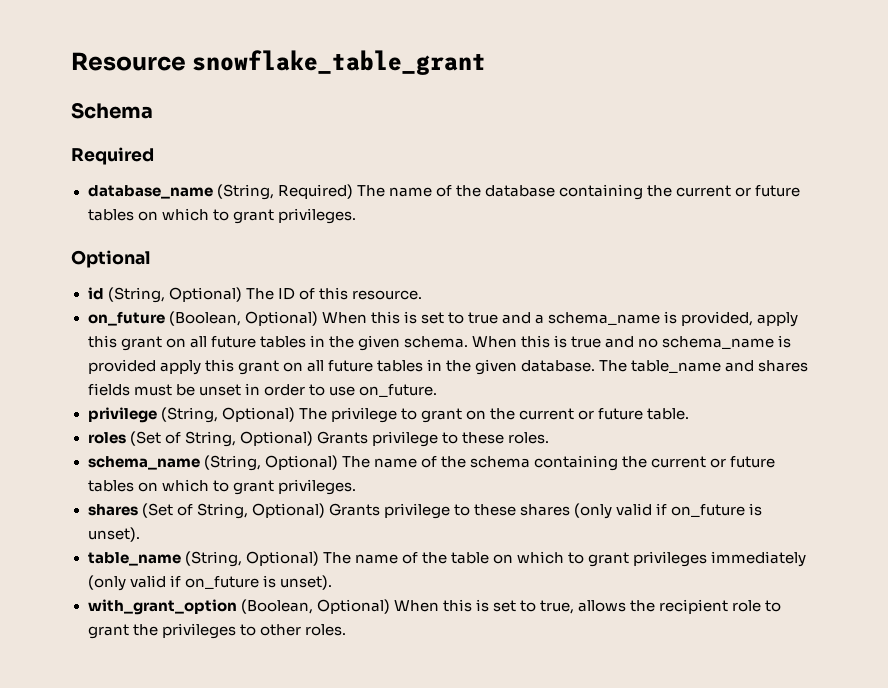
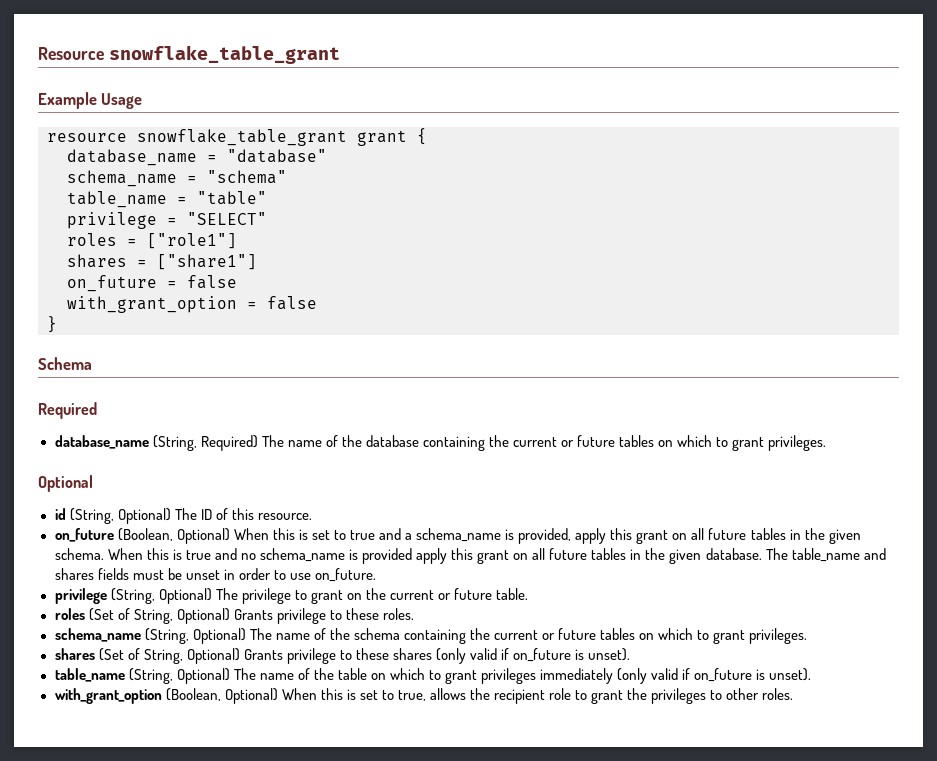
+ Example Usage
+ resource snowflake_table_grant grant {
+ database_name = "database"
+ schema_name = "schema"
+ table_name = "table"
+ privilege = "SELECT"
+ roles = ["role1"]
+ shares = ["share1"]
+ on_future = false
+ with_grant_option = false
+ }

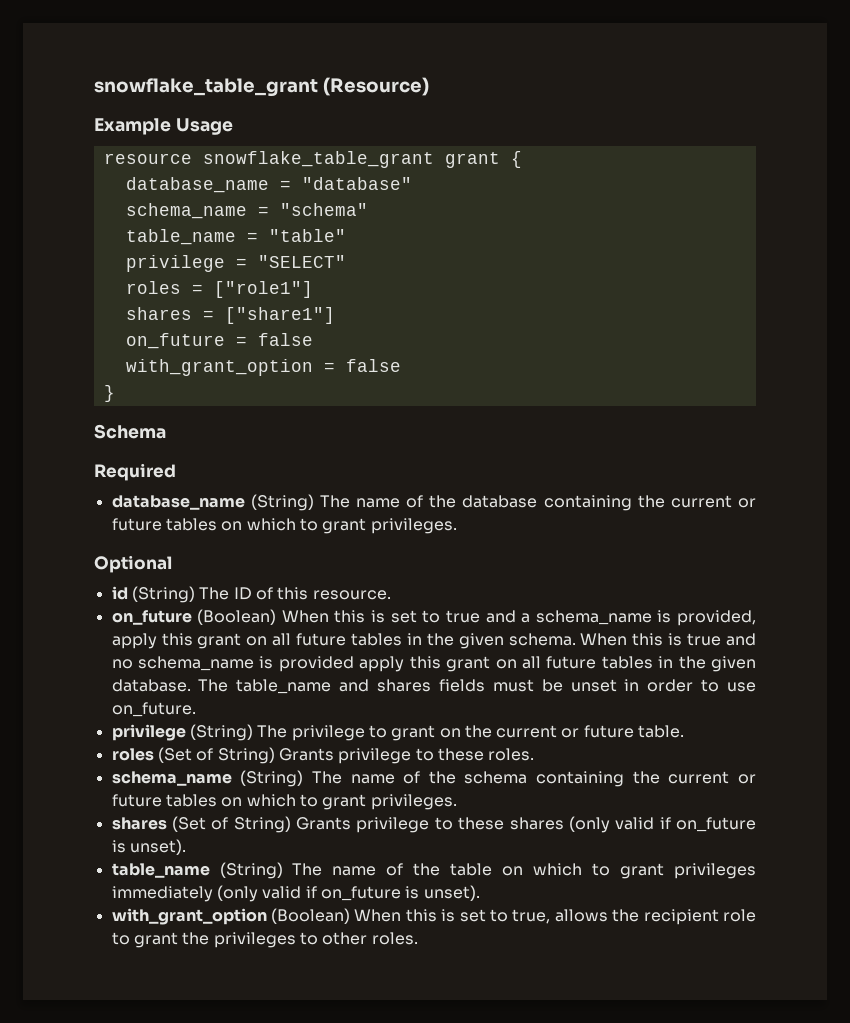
- Resource snowflake_table_grant
+ snowflake_table_grant (Resource)
- database_name (String, Required) The name of the database containing the current or future tables on which to grant privileges.
+ database_name (String) The name of the database containing the current or future tables on which to grant privileges.
- id (String, Optional) The ID of this resource.
+ id (String) The ID of this resource.
- on_future (Boolean, Optional) When this is set to true and a schema_name is provided, apply this grant on all future tables in the given schema.
+ on_future (Boolean) When this is set to true and a schema_name is provided, apply this grant on all future tables in the given schema.
- privilege (String, Optional) The privilege to grant on the current or future table.
+ privilege (String) The privilege to grant on the current or future table.
- roles (Set of String, Optional) Grants privilege to these roles.
+ roles (Set of String) Grants privilege to these roles.
- schema_name (String, Optional) The name of the schema containing the current or future tables on which to grant privileges.
+ schema_name (String) The name of the schema containing the current or future tables on which to grant privileges.
- shares (Set of String, Optional) Grants privilege to these shares (only valid if on_future is unset).
+ shares (Set of String) Grants privilege to these shares (only valid if on_future is unset).
- table_name (String, Optional) The name of the table on which to grant privileges immediately (only valid if on_future is unset).
+ table_name (String) The name of the table on which to grant privileges immediately (only valid if on_future is unset).
- with_grant_option (Boolean, Optional) When this is set to true, allows the recipient role to grant the privileges to other roles.
+ with_grant_option (Boolean) When this is set to true, allows the recipient role to grant the privileges to other roles.

